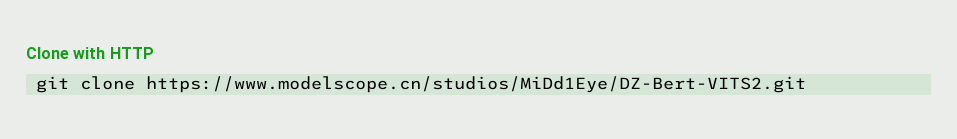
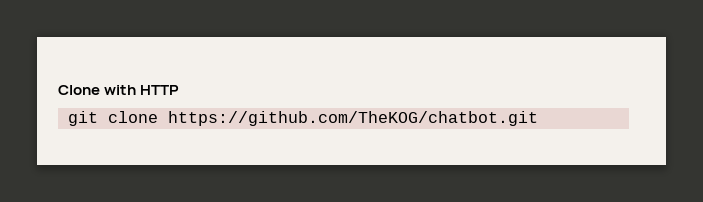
- git clone https://www.modelscope.cn/studios/MiDd1Eye/DZ-Bert-VITS2.git
+ git clone https://github.com/TheKOG/chatbot.git

